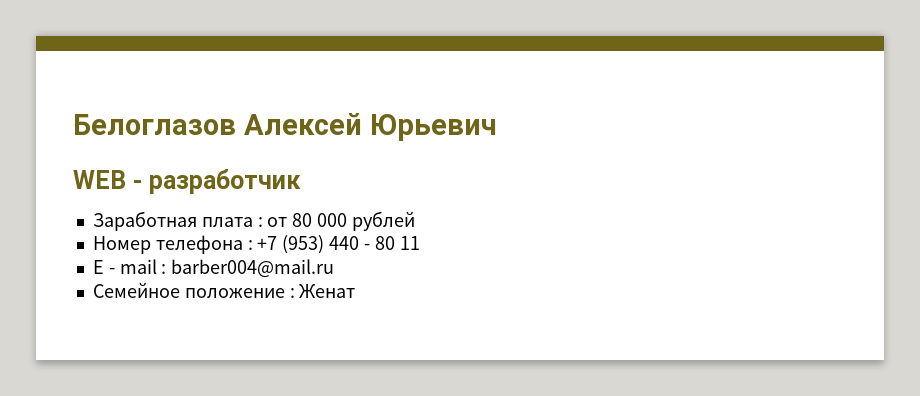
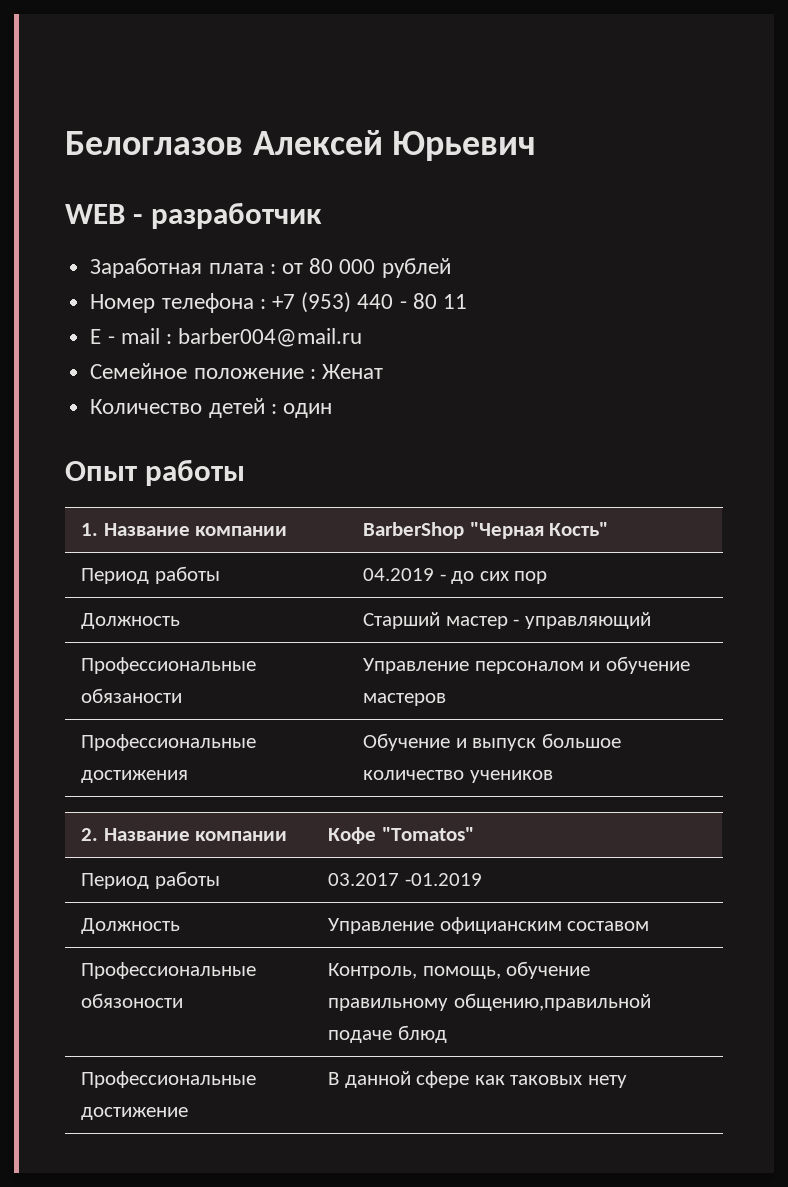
+ Количество детей : один
+ Опыт работы
+ 1. Название компании | BarberShop "Черная Кость"
+ Период работы | 04.2019 - до сих пор
+ Должность | Старший мастер - управляющий
+ Профессиональные обязаности | Управление персоналом и обучение мастеров
+ Профессиональные достижения | Обучение и выпуск большое количество учеников
+ 2. Название компании | Кофе "Tomatos"
+ Период работы | 03.2017 -01.2019
+ Должность | Управление официанским составом
+ Профессиональные обязоности | Контроль, помощь, обучение правильному общению,правильной подаче блюд
+ Профессиональные достижение | В данной сфере как таковых нету

